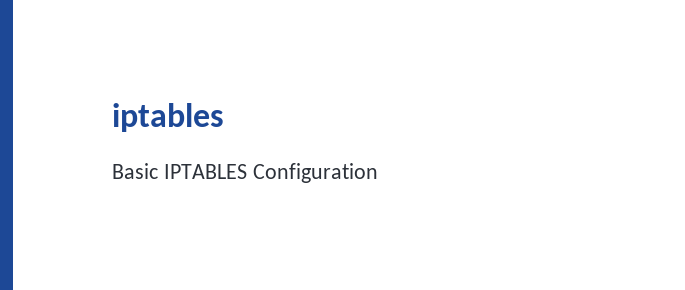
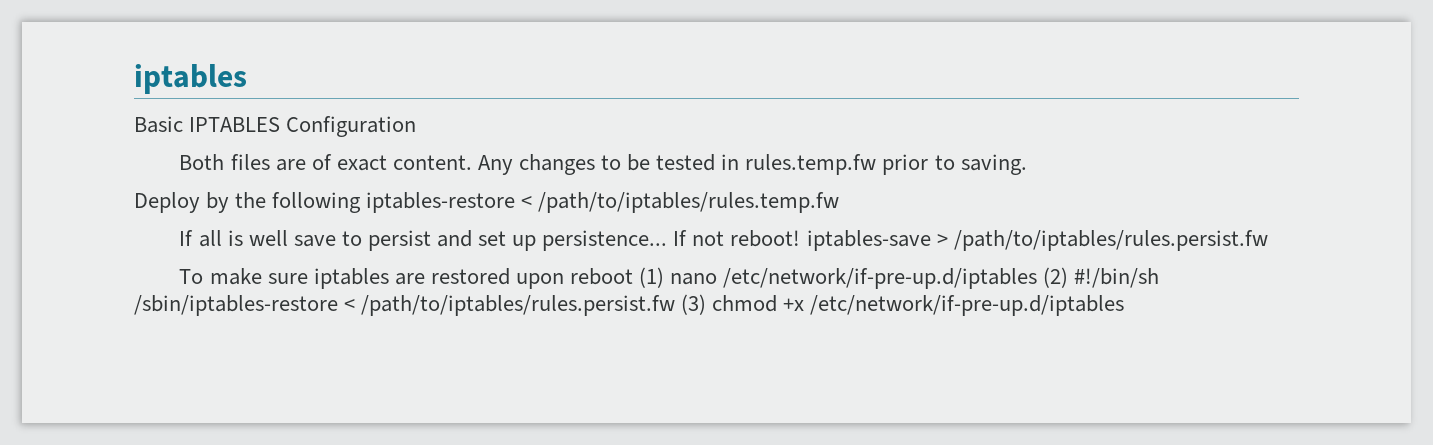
+ Both files are of exact content. Any changes to be tested in rules.temp.fw prior to saving.
+ Deploy by the following iptables-restore < /path/to/iptables/rules.temp.fw
+ If all is well save to persist and set up persistence... If not reboot! iptables-save > /path/to/iptables/rules.persist.fw
+ To make sure iptables are restored upon reboot (1) nano /etc/network/if-pre-up.d/iptables (2) #!/bin/sh /sbin/iptables-restore < /path/to/iptables/rules.persist.fw (3) chmod +x /etc/network/if-pre-up.d/iptables

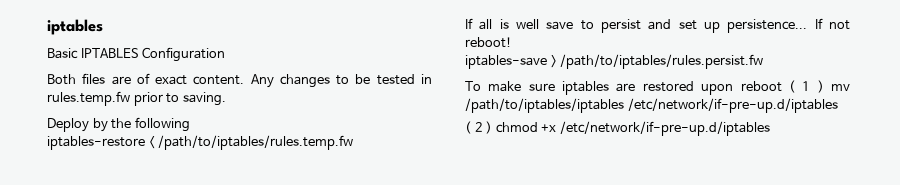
- Deploy by the following iptables-restore < /path/to/iptables/rules.temp.fw
+ Deploy by the following
+ iptables-restore < /path/to/iptables/rules.temp.fw
- If not reboot! iptables-save > /path/to/iptables/rules.persist.fw
+ If not reboot!
+ iptables-save > /path/to/iptables/rules.persist.fw
- To make sure iptables are restored upon reboot (1) nano /etc/network/if-pre-up.d/iptables (2) #!/bin/sh /sbin/iptables-restore < /path/to/iptables/rules.persist.fw (3) chmod +x /etc/network/if-pre-up.d/iptables
+ To make sure iptables are restored upon reboot ( 1 ) mv /path/to/iptables/iptables /etc/network/if-pre-up.d/iptables
+ ( 2 ) chmod +x /etc/network/if-pre-up.d/iptables

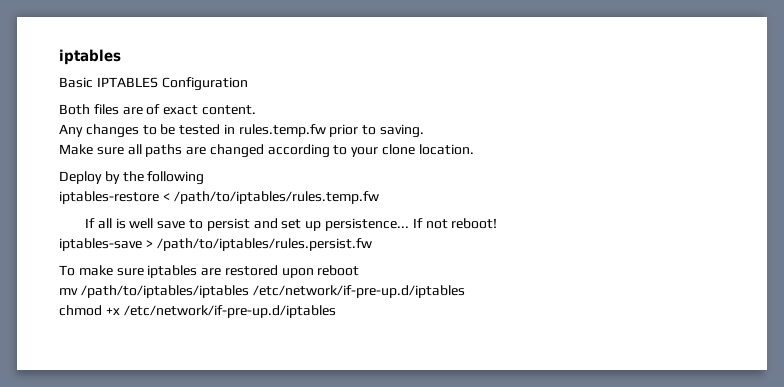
- Both files are of exact content. Any changes to be tested in rules.temp.fw prior to saving.
+ Both files are of exact content.
+ Any changes to be tested in rules.temp.fw prior to saving.
+ Make sure all paths are changed according to your clone location.
- To make sure iptables are restored upon reboot ( 1 ) mv /path/to/iptables/iptables /etc/network/if-pre-up.d/iptables
+ To make sure iptables are restored upon reboot
+ mv /path/to/iptables/iptables /etc/network/if-pre-up.d/iptables
- ( 2 ) chmod +x /etc/network/if-pre-up.d/iptables
+ chmod +x /etc/network/if-pre-up.d/iptables

